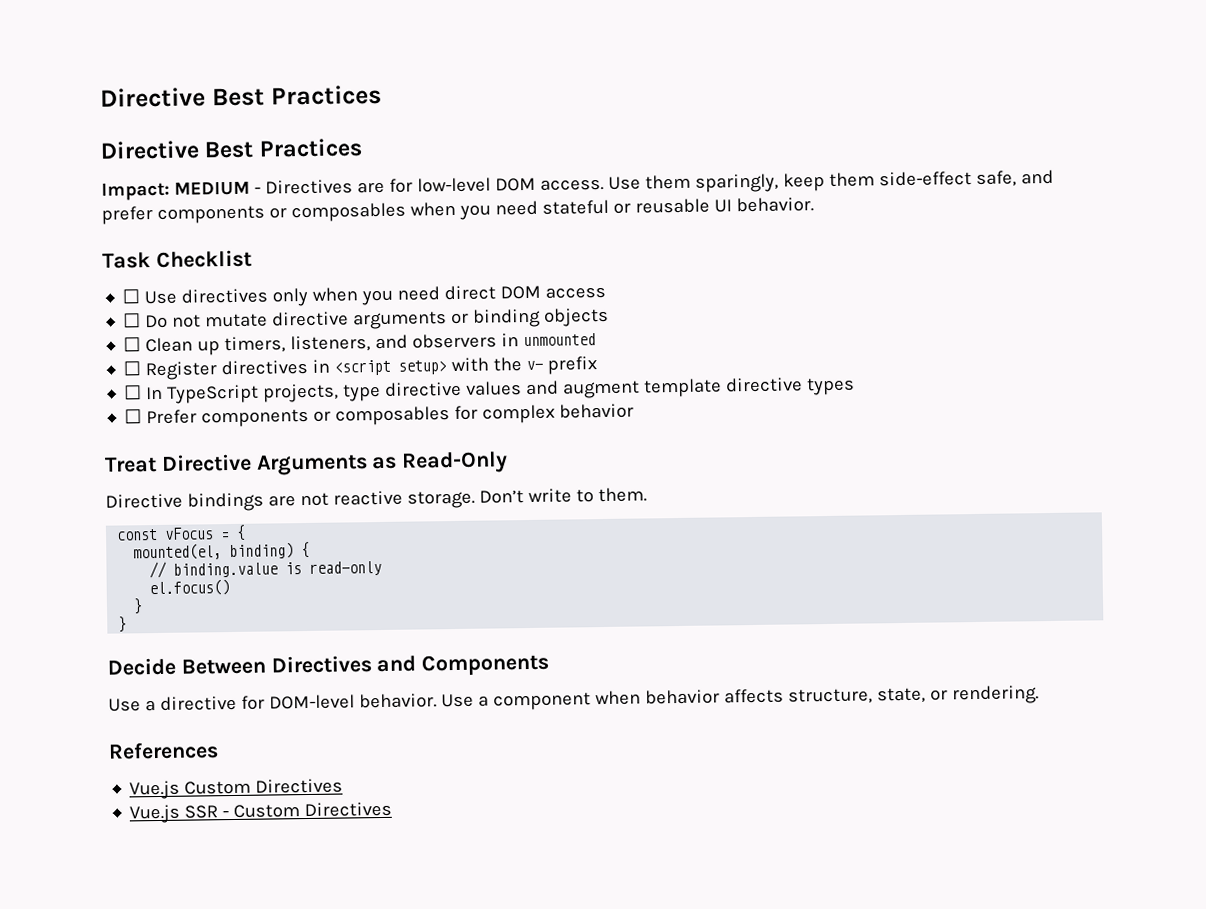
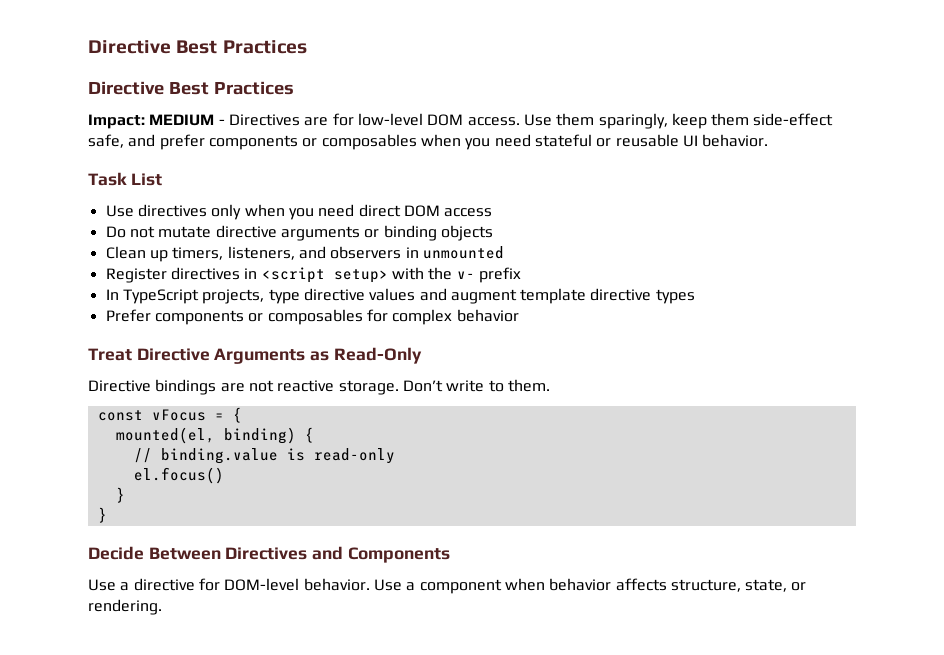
- Task Checklist
- ☐ Use directives only when you need direct DOM access
+ Task List
+ Use directives only when you need direct DOM access
- ☐ Do not mutate directive arguments or binding objects
+ Do not mutate directive arguments or binding objects
- ☐ Clean up timers, listeners, and observers in unmounted
+ Clean up timers, listeners, and observers in unmounted
- ☐ Register directives in <script setup> with the v- prefix
+ Register directives in <script setup> with the v- prefix
- ☐ In TypeScript projects, type directive values and augment template directive types
+ In TypeScript projects, type directive values and augment template directive types
- ☐ Prefer components or composables for complex behavior
+ Prefer components or composables for complex behavior
- References
- Vue.js Custom Directives
- Vue.js SSR - Custom Directives

